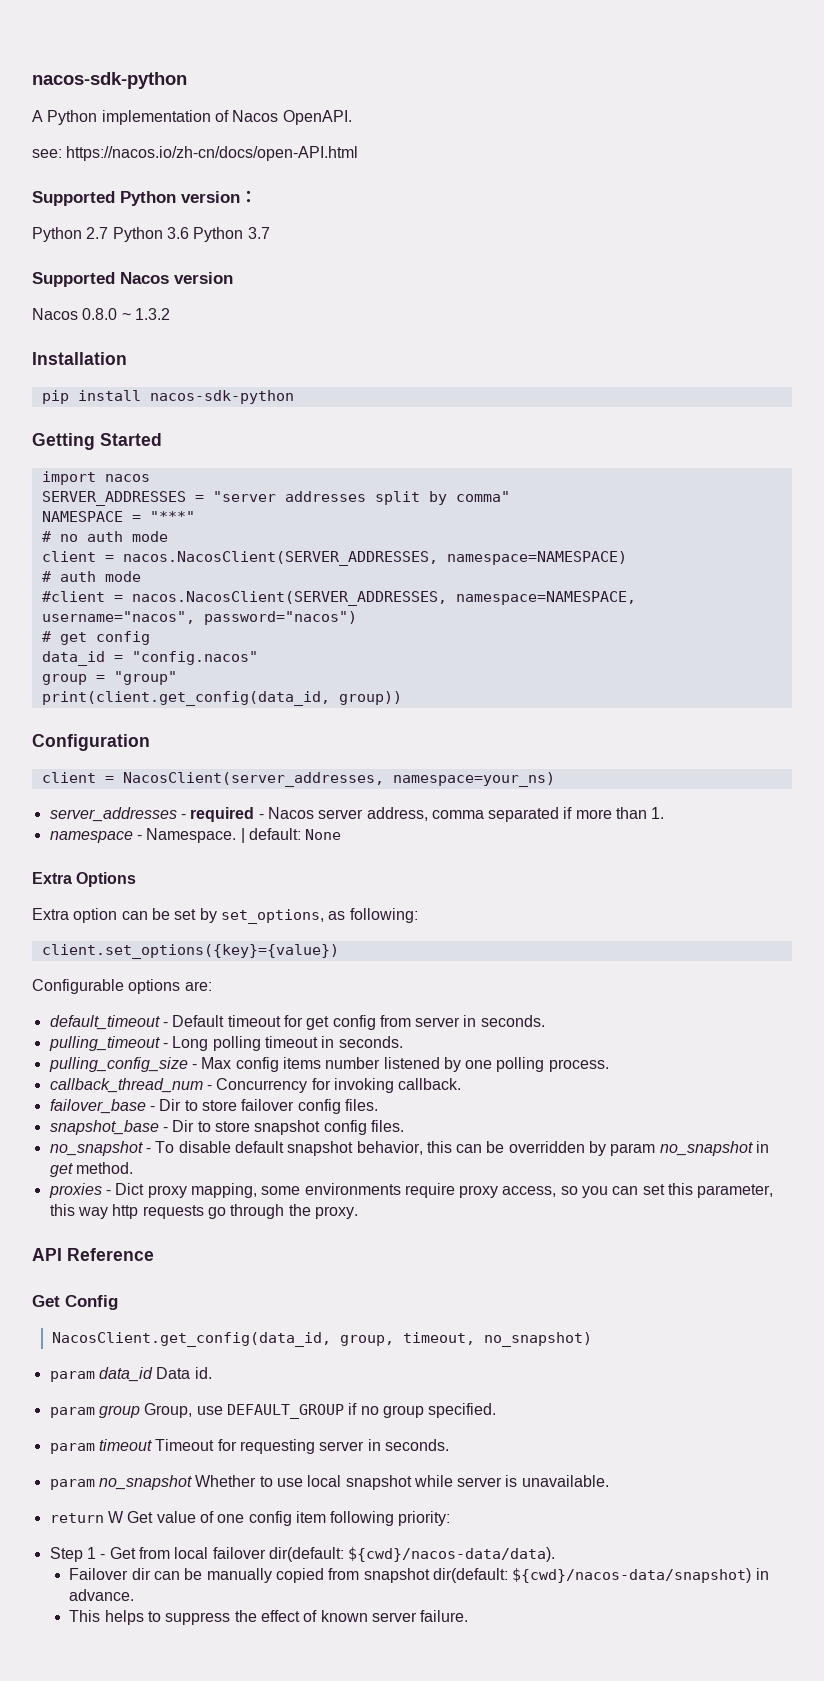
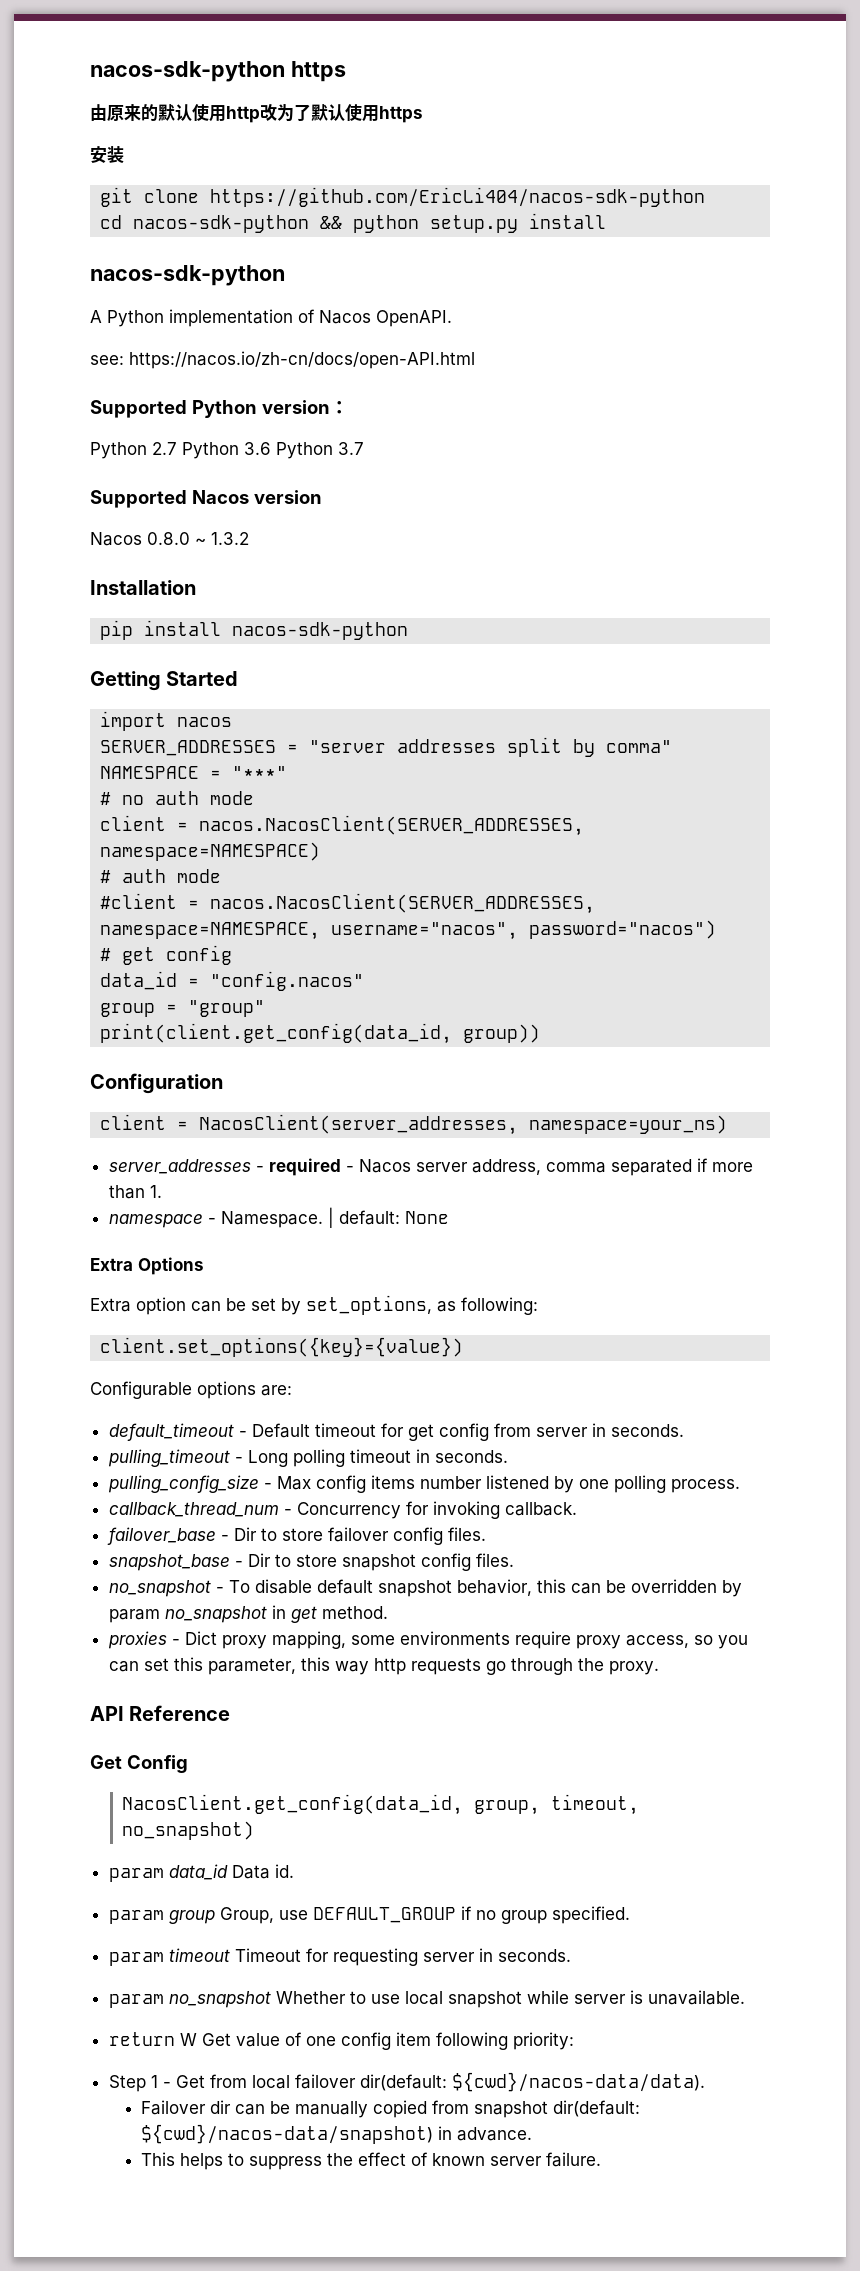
+ nacos-sdk-python https
+ 由原来的默认使用http改为了默认使用https
+ 安装
+ git clone https://github.com/EricLi404/nacos-sdk-python
+ cd nacos-sdk-python && python setup.py install

